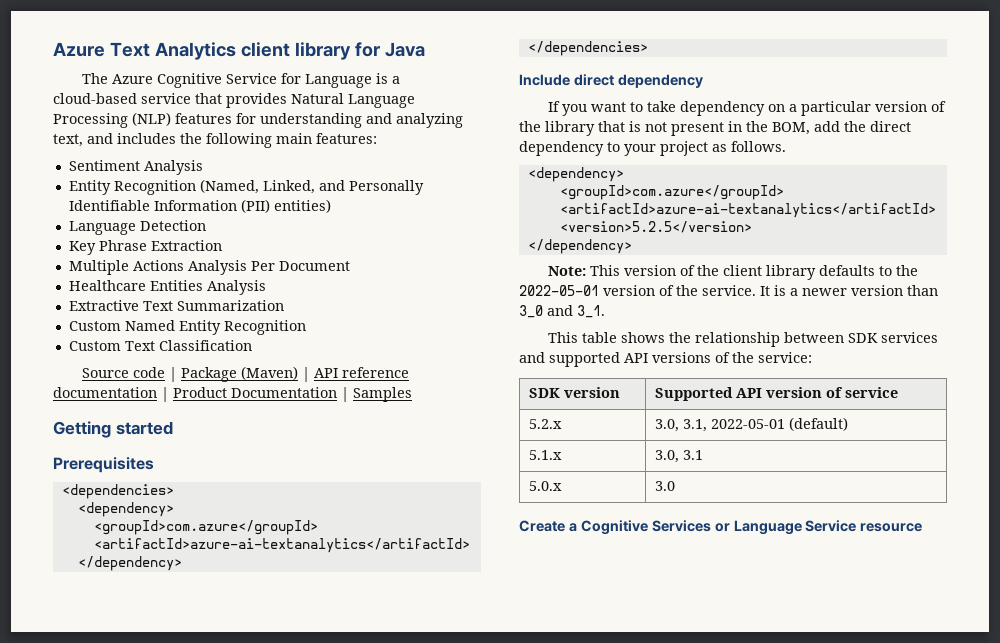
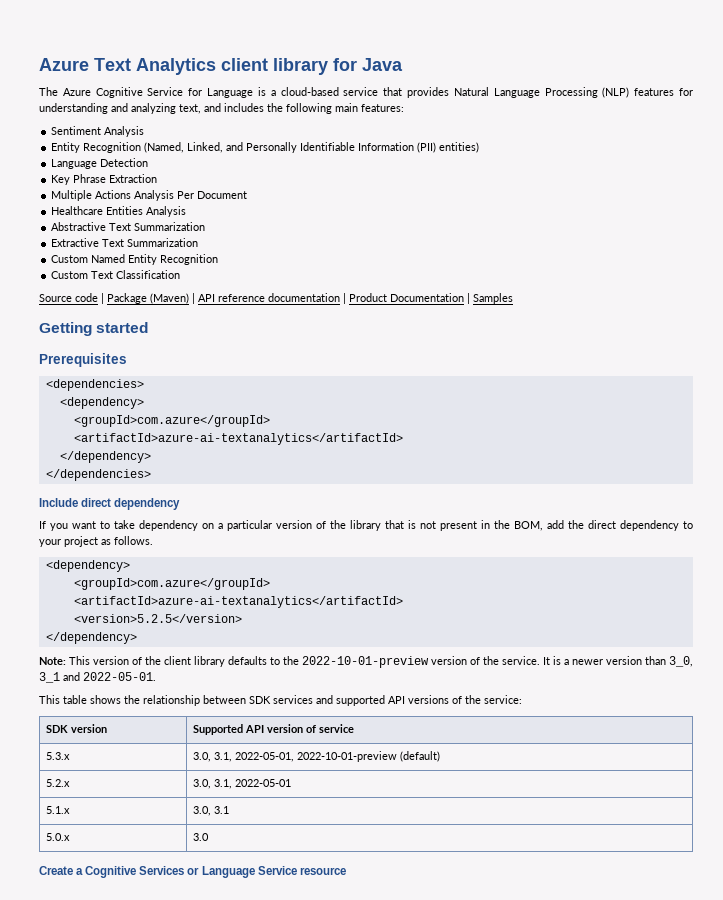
+ Abstractive Text Summarization
- Note: This version of the client library defaults to the 2022-05-01 version of the service.
+ Note: This version of the client library defaults to the 2022-10-01-preview version of the service.
- It is a newer version than 3_0 and 3_1.
+ It is a newer version than 3_0, 3_1 and 2022-05-01.
+ 5.3.x | 3.0, 3.1, 2022-05-01, 2022-10-01-preview (default)
- 5.2.x | 3.0, 3.1, 2022-05-01 (default)
+ 5.2.x | 3.0, 3.1, 2022-05-01

